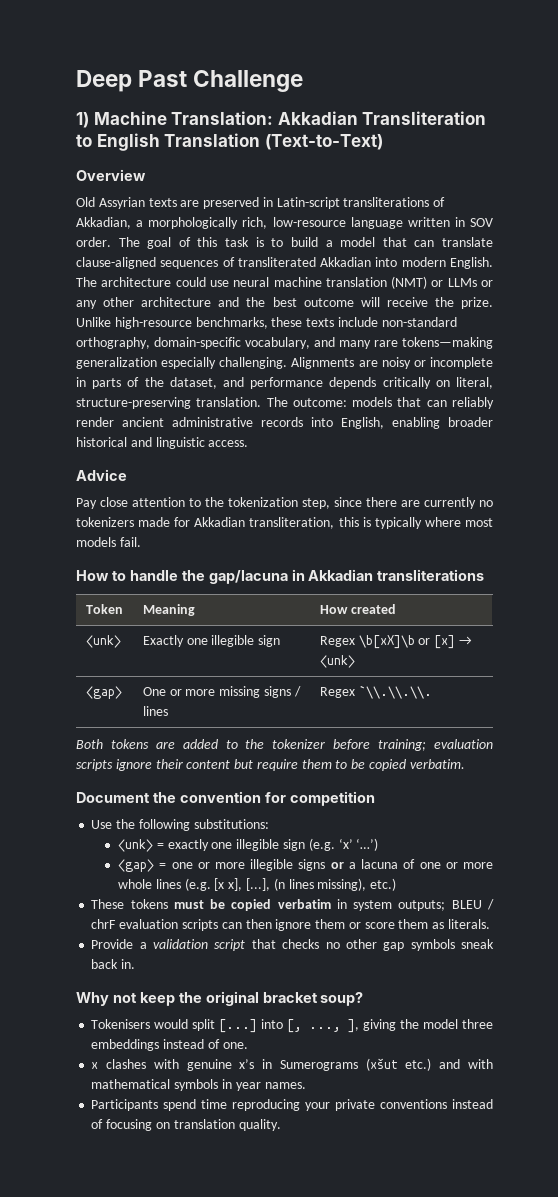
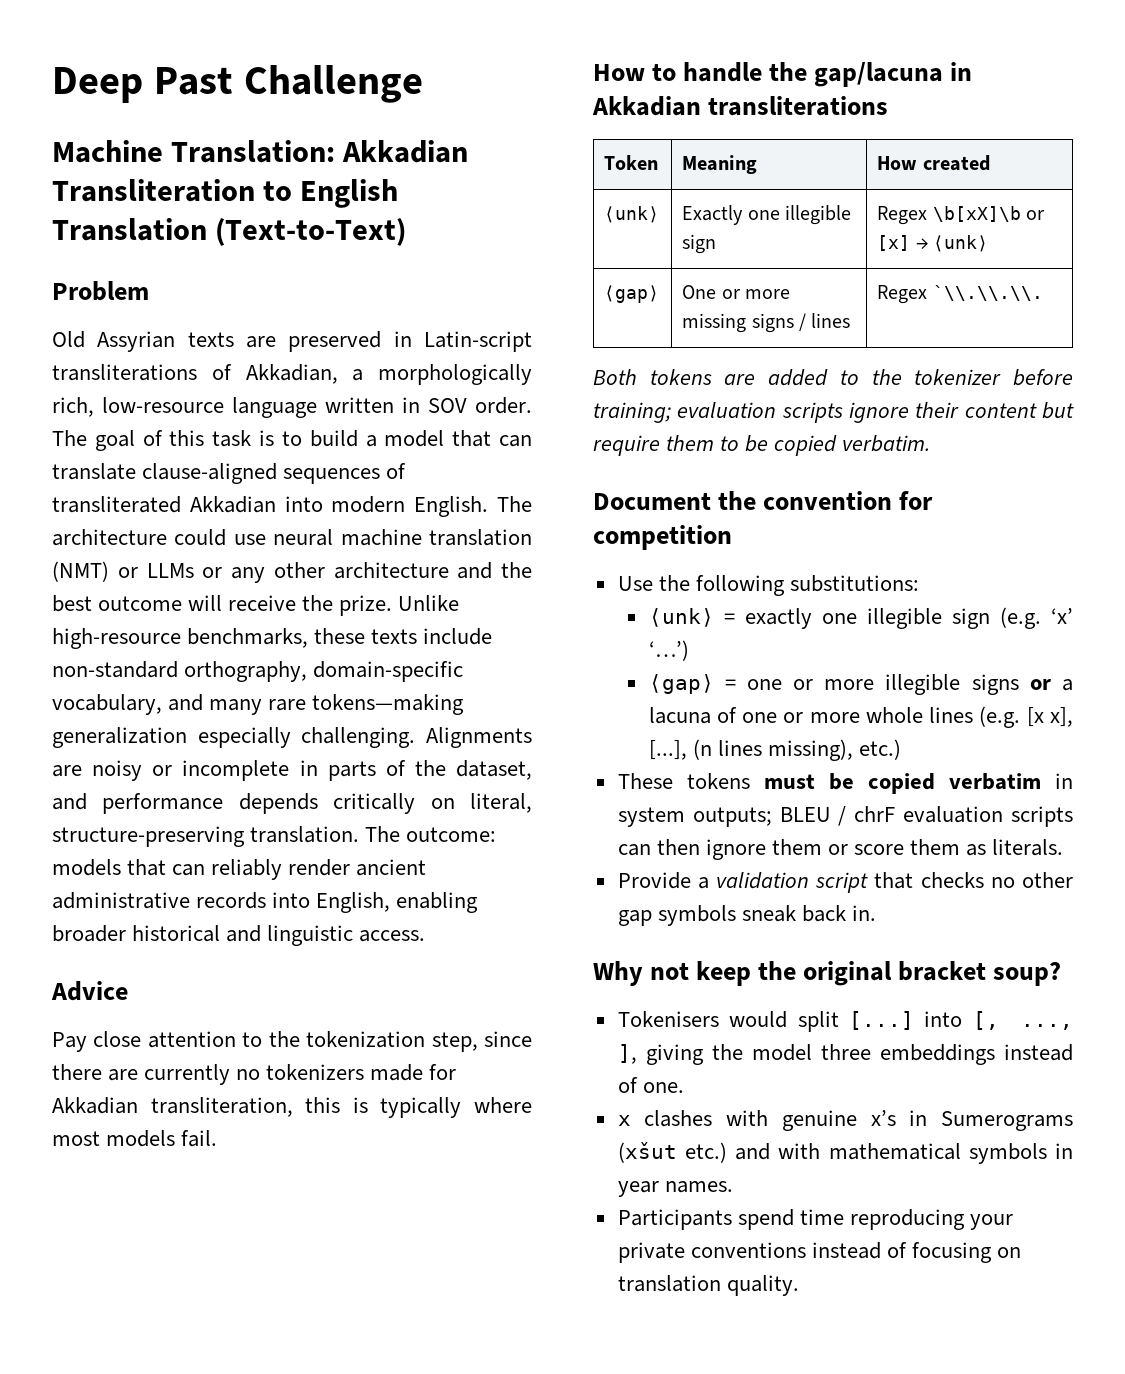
- 1) Machine Translation: Akkadian Transliteration to English Translation (Text-to-Text)
+ Machine Translation: Akkadian Transliteration to English Translation (Text-to-Text)
- Overview
+ Problem

